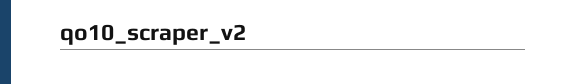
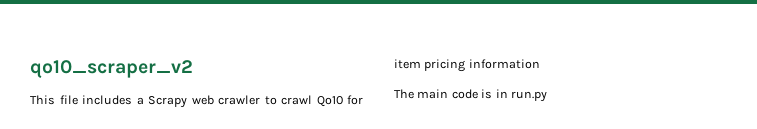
+ This file includes a Scrapy web crawler to crawl Qo10 for item pricing information
+ The main code is in run.py

